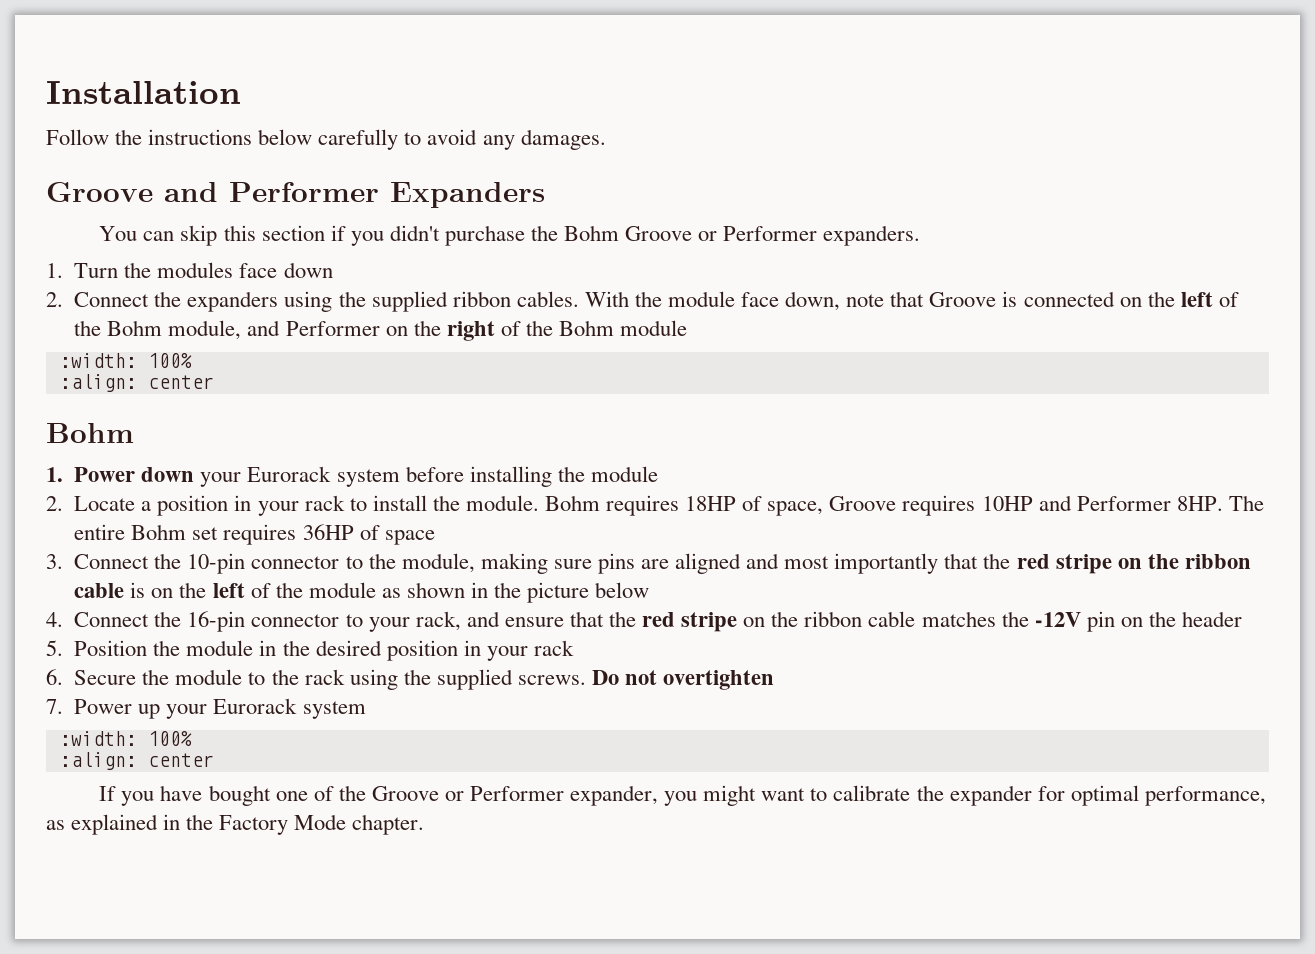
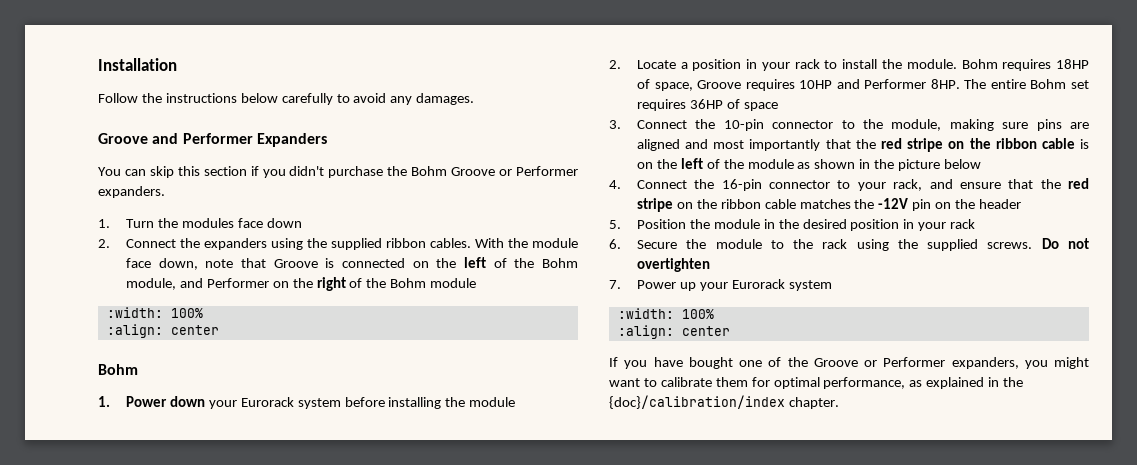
- If you have bought one of the Groove or Performer expander, you might want to calibrate the expander for optimal performance, as explained in the Factory Mode chapter.
+ If you have bought one of the Groove or Performer expanders, you might want to calibrate them for optimal performance, as explained in the {doc}/calibration/index chapter.

